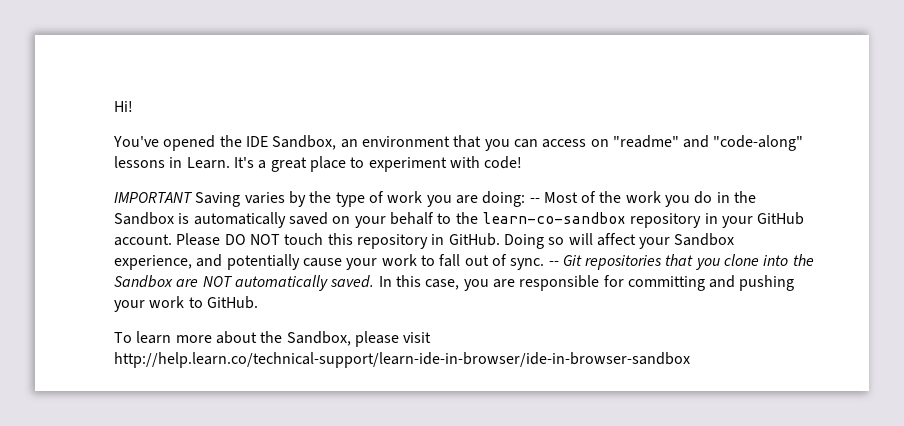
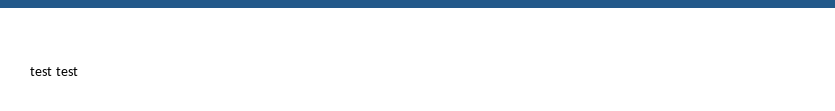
- Hi!
- You've opened the IDE Sandbox, an environment that you can access on "readme" and "code-along" lessons in Learn. It's a great place to experiment with code!
- IMPORTANT Saving varies by the type of work you are doing: -- Most of the work you do in the Sandbox is automatically saved on your behalf to the learn-co-sandbox repository in your GitHub account. Please DO NOT touch this repository in GitHub. Doing so will affect your Sandbox experience, and potentially cause your work to fall out of sync. -- Git repositories that you clone into the Sandbox are NOT automatically saved. In this case, you are responsible for committing and pushing your work to GitHub.
- To learn more about the Sandbox, please visit http://help.learn.co/technical-support/learn-ide-in-browser/ide-in-browser-sandbox
+ test test

